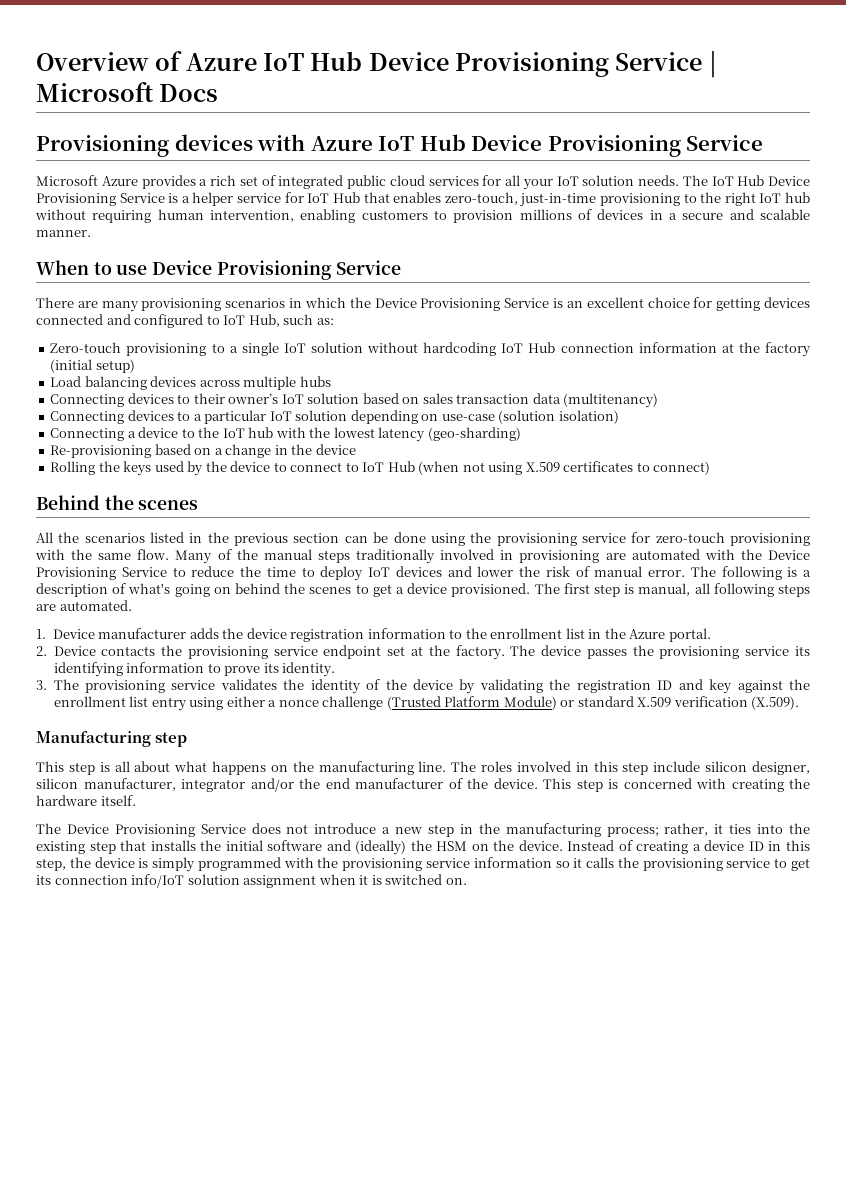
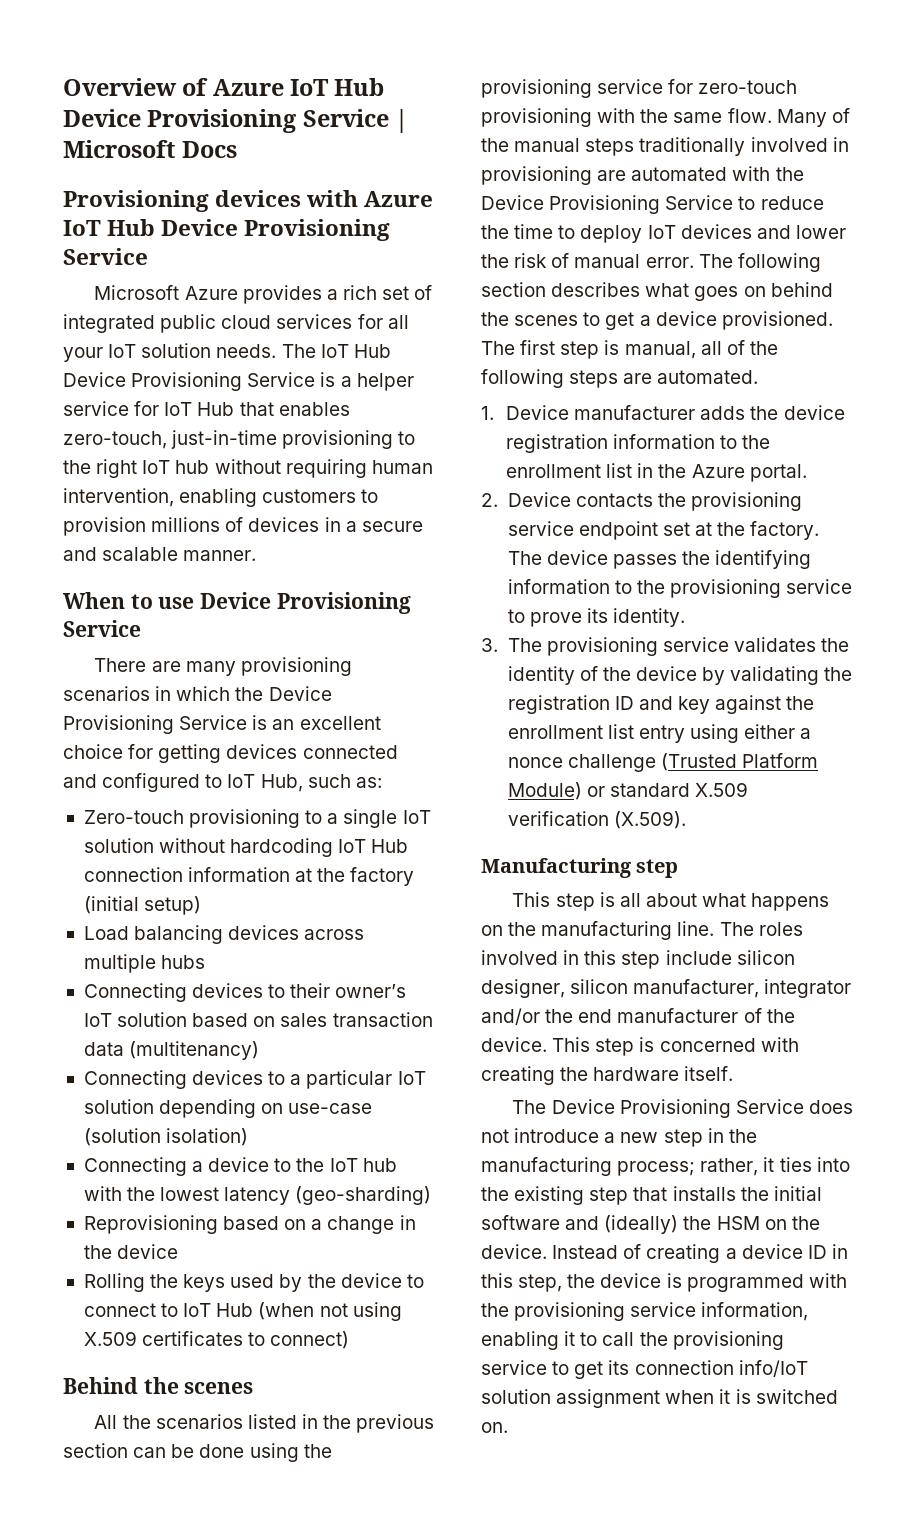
- Re-provisioning based on a change in the device
+ Reprovisioning based on a change in the device
- The following is a description of what's going on behind the scenes to get a device provisioned.
+ The following section describes what goes on behind the scenes to get a device provisioned.
- The first step is manual, all following steps are automated.
+ The first step is manual, all of the following steps are automated.
- The device passes the provisioning service its identifying information to prove its identity.
+ The device passes the identifying information to the provisioning service to prove its identity.
- Instead of creating a device ID in this step, the device is simply programmed with the provisioning service information so it calls the provisioning service to get its connection info/IoT solution assignment when it is switched on.
+ Instead of creating a device ID in this step, the device is programmed with the provisioning service information, enabling it to call the provisioning service to get its connection info/IoT solution assignment when it is switched on.

